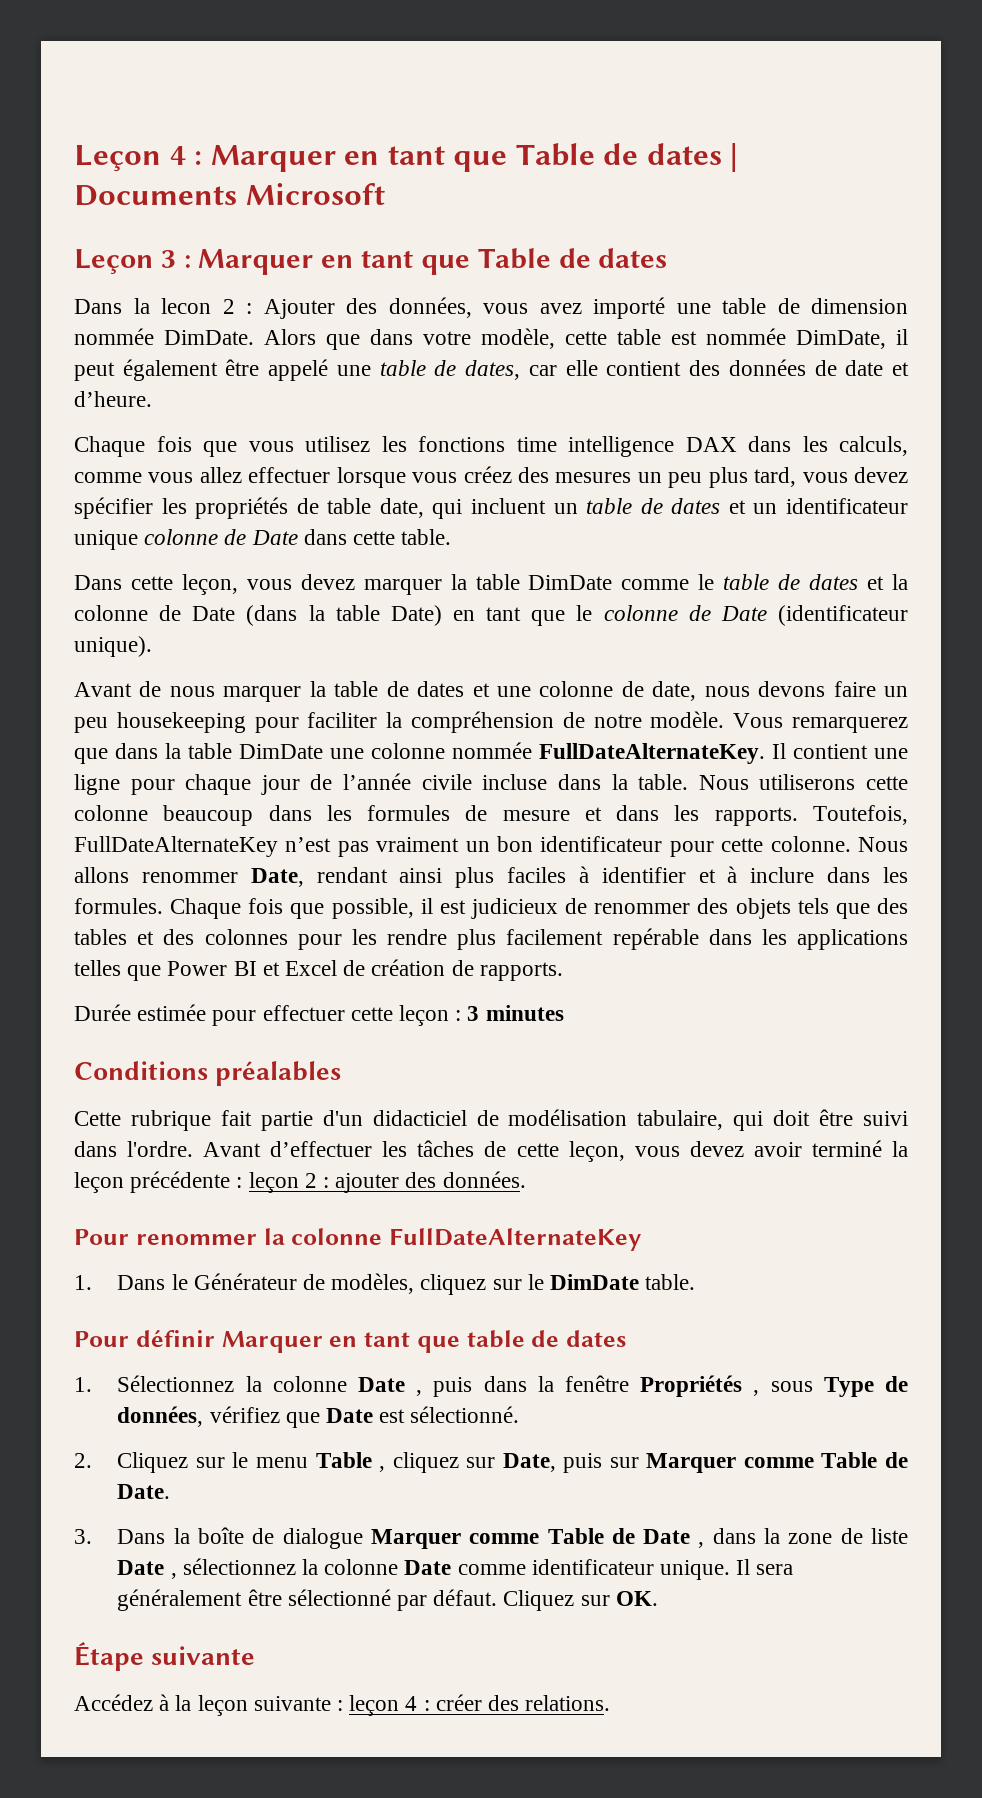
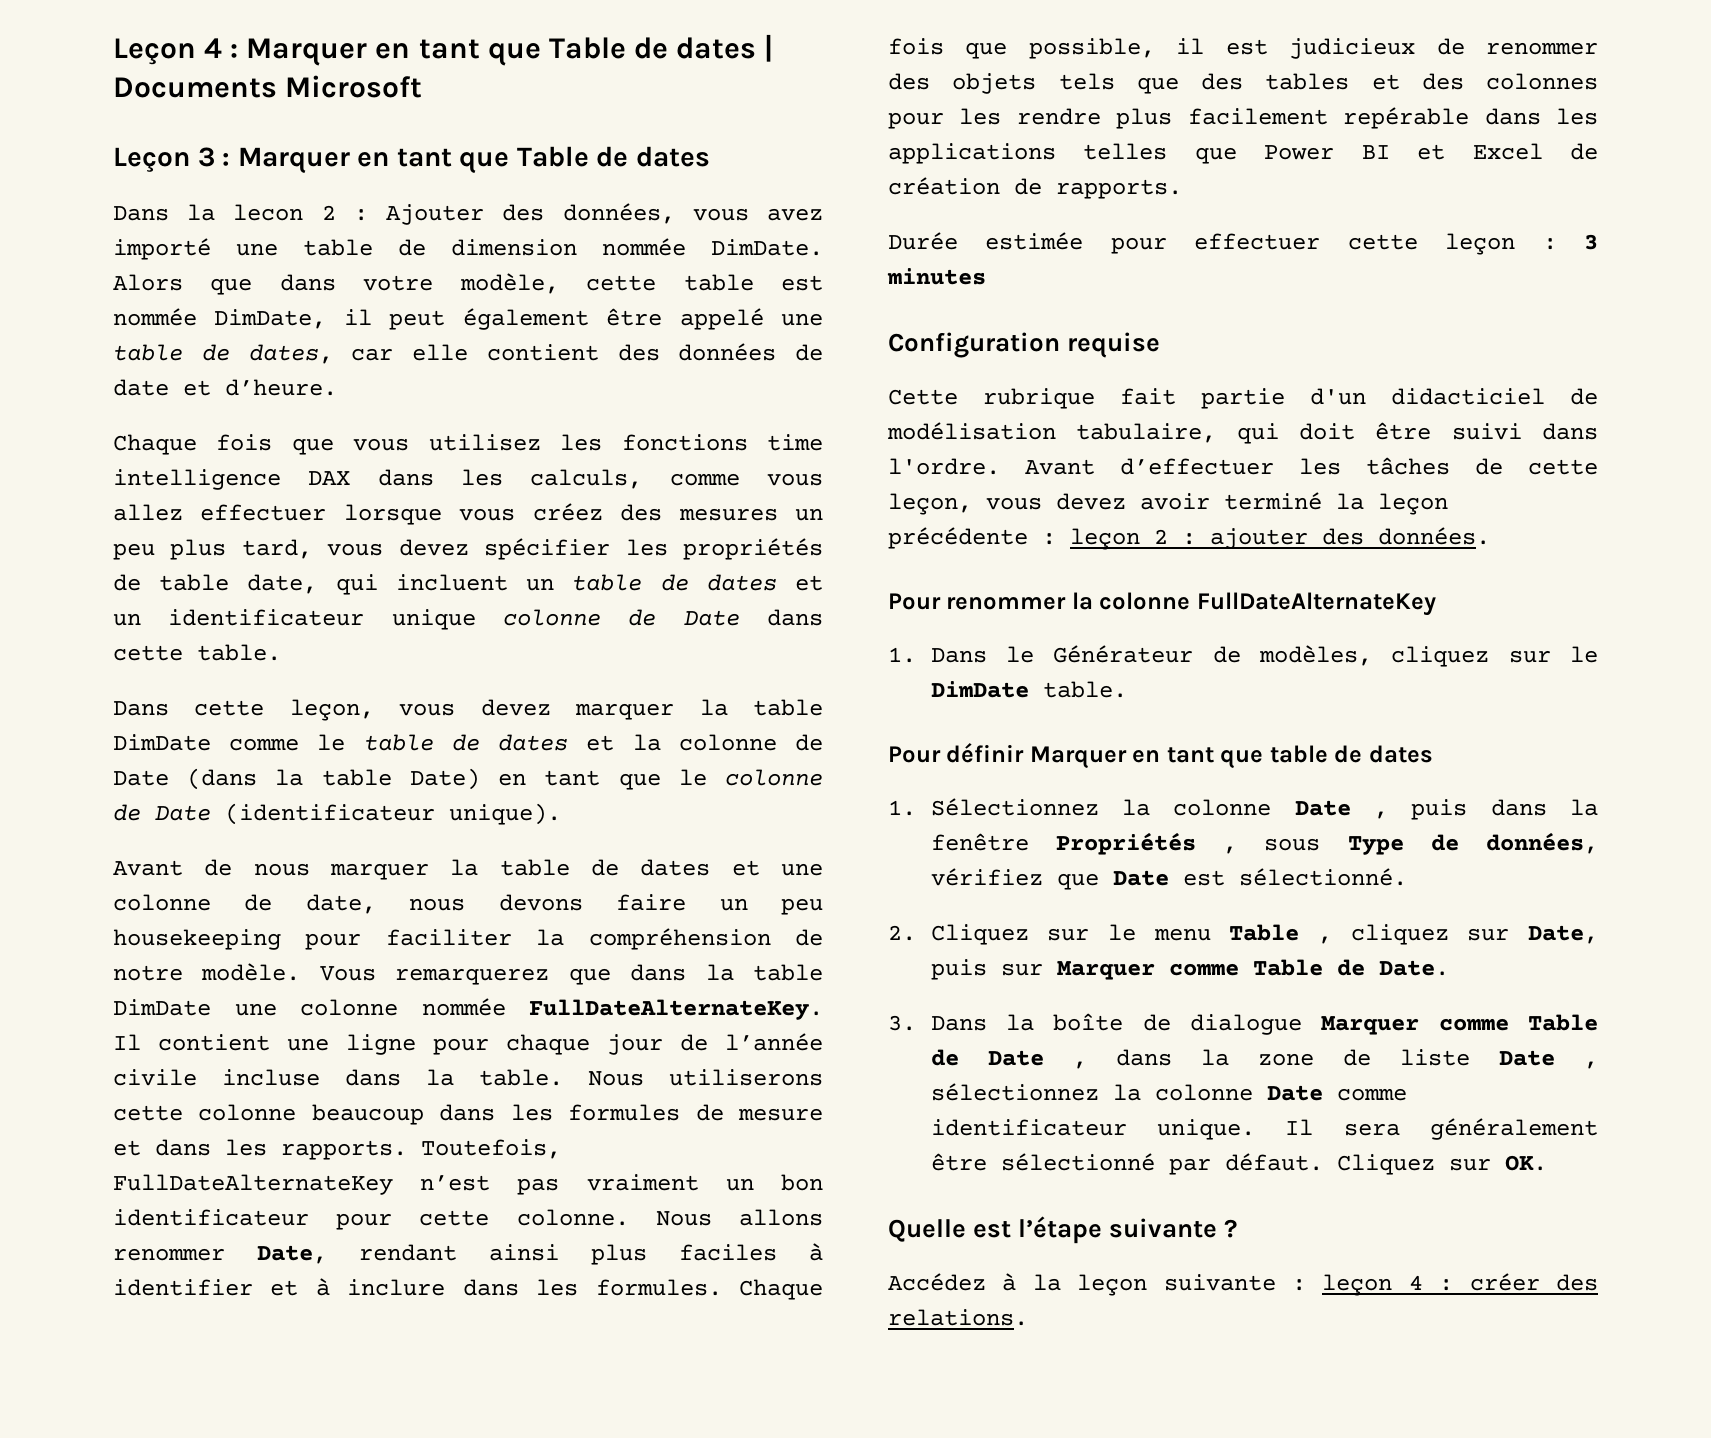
- Conditions préalables
+ Configuration requise
- Étape suivante
+ Quelle est l’étape suivante ?

